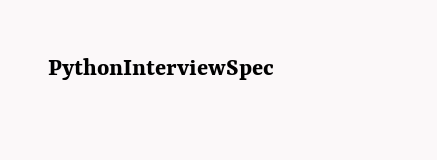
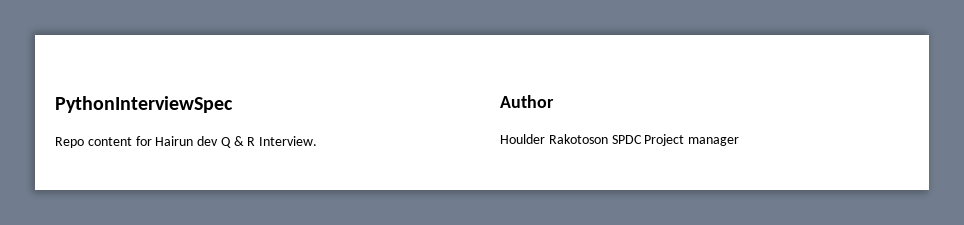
+ Repo content for Hairun dev Q & R Interview.
+ Author
+ Houlder Rakotoson SPDC Project manager

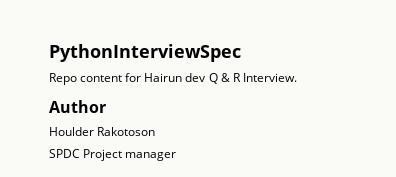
- Houlder Rakotoson SPDC Project manager
+ Houlder Rakotoson
+ SPDC Project manager

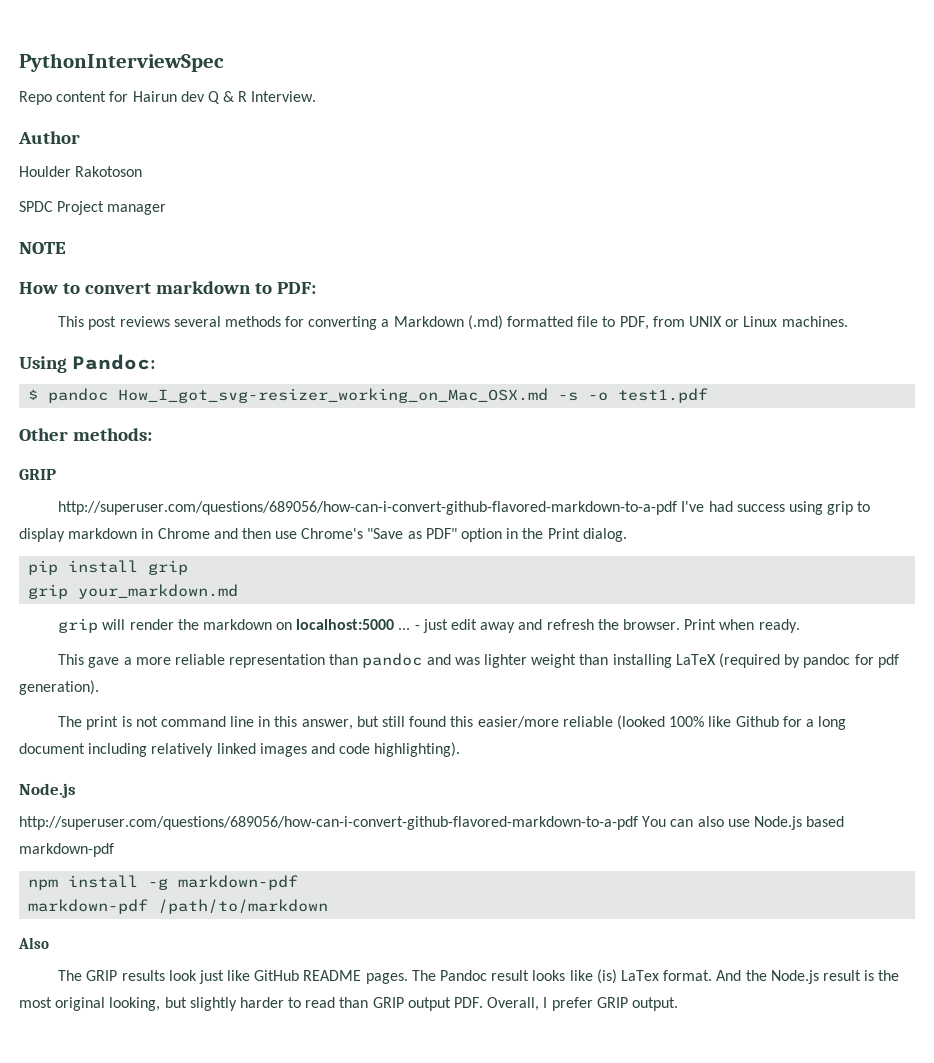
+ NOTE
+ How to convert markdown to PDF:
+ This post reviews several methods for converting a Markdown (.md) formatted file to PDF, from UNIX or Linux machines.
+ Using Pandoc:
+ $ pandoc How_I_got_svg-resizer_working_on_Mac_OSX.md -s -o test1.pdf
+ Other methods:
+ GRIP
+ http://superuser.com/questions/689056/how-can-i-convert-github-flavored-markdown-to-a-pdf I've had success using grip to display markdown in Chrome and then use Chrome's "Save as PDF" option in the Print dialog.
+ pip install grip
+ grip your_markdown.md
+ grip will render the markdown on localhost:5000 ... - just edit away and refresh the browser. Print when ready.
+ This gave a more reliable representation than pandoc and was lighter weight than installing LaTeX (required by pandoc for pdf generation).
+ The print is not command line in this answer, but still found this easier/more reliable (looked 100% like Github for a long document including relatively linked images and code highlighting).
+ Node.js
+ http://superuser.com/questions/689056/how-can-i-convert-github-flavored-markdown-to-a-pdf You can also use Node.js based markdown-pdf
+ npm install -g markdown-pdf
+ markdown-pdf /path/to/markdown
+ Also
+ The GRIP results look just like GitHub README pages. The Pandoc result looks like (is) LaTex format. And the Node.js result is the most original looking, but slightly harder to read than GRIP output PDF. Overall, I prefer GRIP output.

